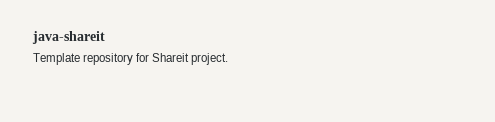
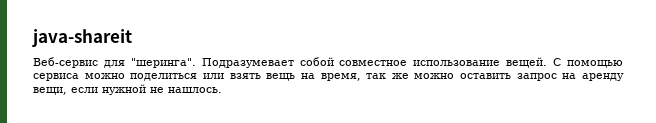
- Template repository for Shareit project.
+ Веб-сервис для "шеринга". Подразумевает собой совместное использование вещей. С помощью сервиса можно поделиться или взять вещь на время, так же можно оставить запрос на аренду вещи, если нужной не нашлось.

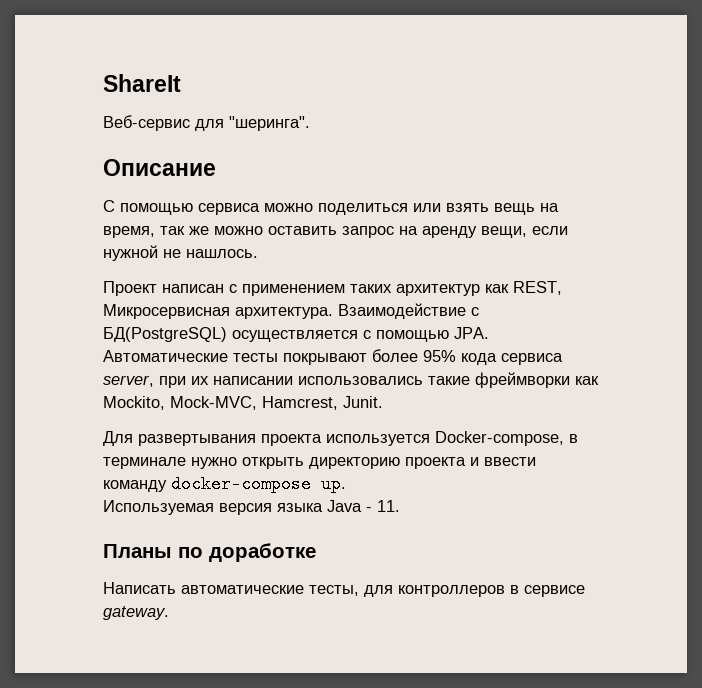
- java-shareit
+ ShareIt
- Веб-сервис для "шеринга". Подразумевает собой совместное использование вещей. С помощью сервиса можно поделиться или взять вещь на время, так же можно оставить запрос на аренду вещи, если нужной не нашлось.
+ Веб-сервис для "шеринга".
+ Описание
+ С помощью сервиса можно поделиться или взять вещь на время, так же можно оставить запрос на аренду вещи, если нужной не нашлось.
+ Проект написан с применением таких архитектур как REST, Микросервисная архитектура. Взаимодействие с БД(PostgreSQL) осуществляется с помощью JPA. Автоматические тесты покрывают более 95% кода сервиса server, при их написании использовались такие фреймворки как Mockito, Mock-MVC, Hamcrest, Junit.
+ Для развертывания проекта используется Docker-compose, в терминале нужно открыть директорию проекта и ввести команду docker-compose up.
+ Используемая версия языка Java - 11.
+ Планы по доработке
+ Написать автоматические тесты, для контроллеров в сервисе gateway.

